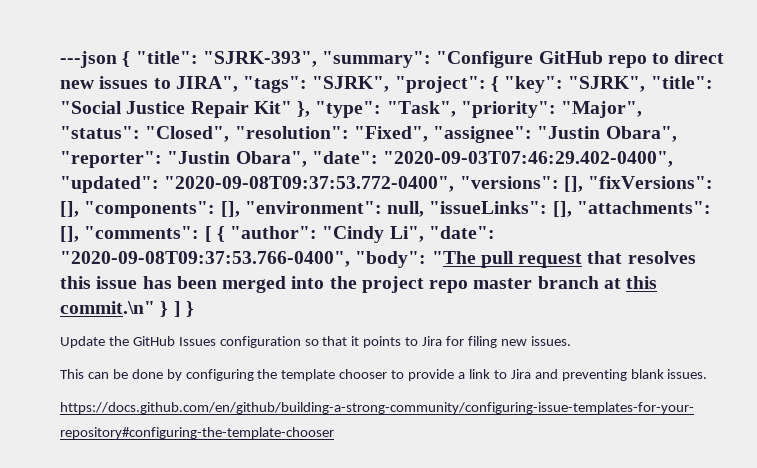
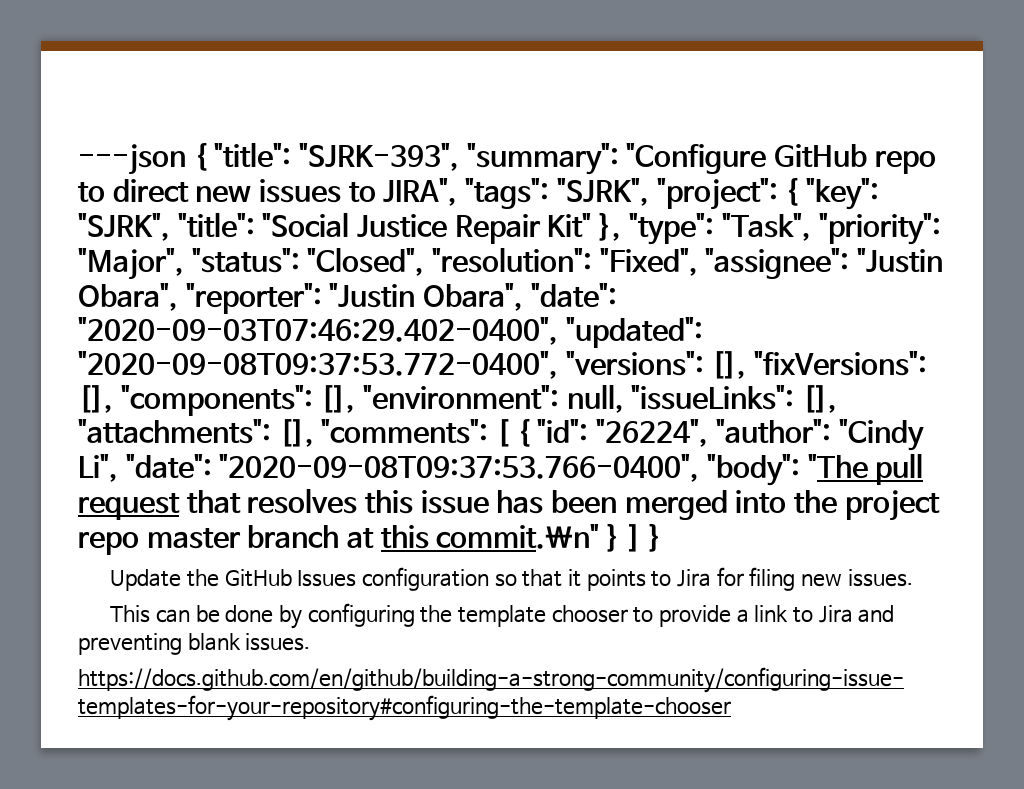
- [ { "author":
+ [ { "id": "26224", "author":

